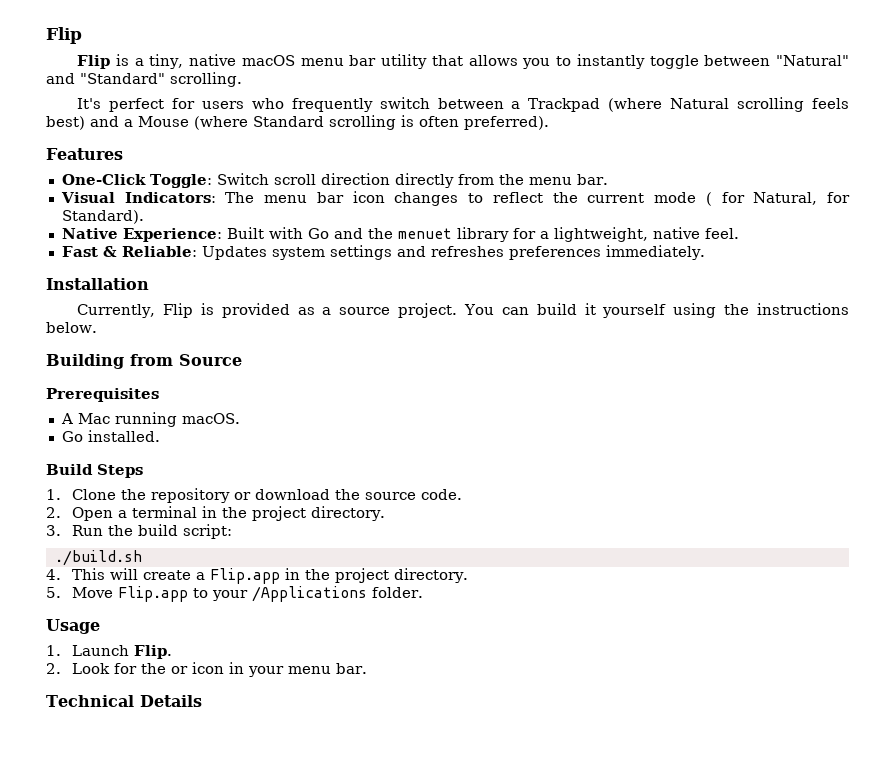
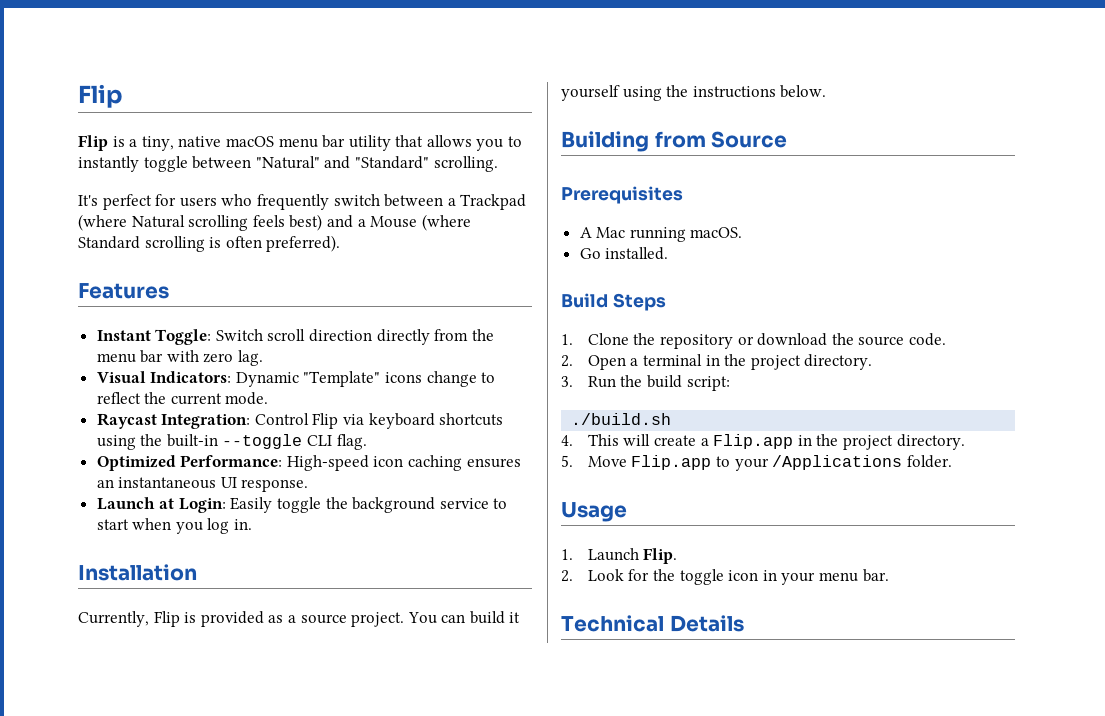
- One-Click Toggle: Switch scroll direction directly from the menu bar.
- Visual Indicators: The menu bar icon changes to reflect the current mode ( for Natural, for Standard).
- Native Experience: Built with Go and the menuet library for a lightweight, native feel.
- Fast & Reliable: Updates system settings and refreshes preferences immediately.
+ Instant Toggle: Switch scroll direction directly from the menu bar with zero lag.
+ Visual Indicators: Dynamic "Template" icons change to reflect the current mode.
+ Raycast Integration: Control Flip via keyboard shortcuts using the built-in --toggle CLI flag.
+ Optimized Performance: High-speed icon caching ensures an instantaneous UI response.
+ Launch at Login: Easily toggle the background service to start when you log in.
- 2. Look for the or icon in your menu bar.
+ 2. Look for the toggle icon in your menu bar.

